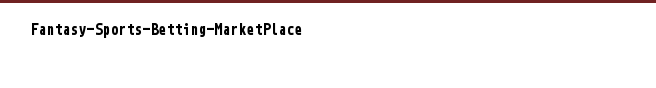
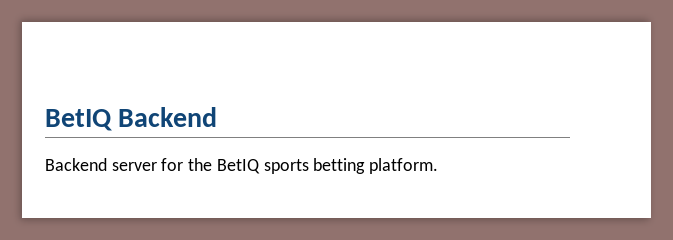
- Fantasy-Sports-Betting-MarketPlace
+ BetIQ Backend
+ Backend server for the BetIQ sports betting platform.

